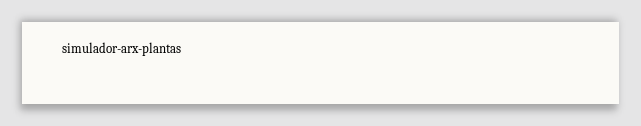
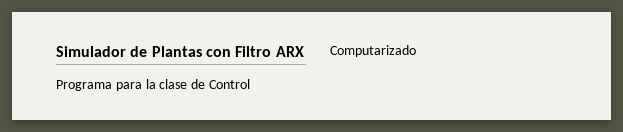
- simulador-arx-plantas
+ Simulador de Plantas con Filtro ARX
+ Programa para la clase de Control Computarizado

